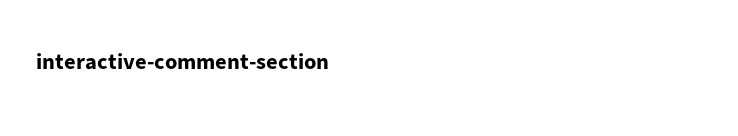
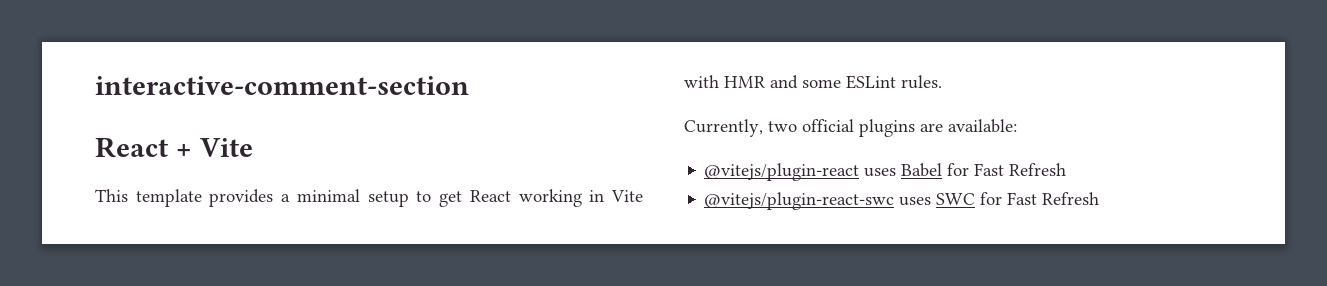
+ React + Vite
+ This template provides a minimal setup to get React working in Vite with HMR and some ESLint rules.
+ Currently, two official plugins are available:
+ @vitejs/plugin-react uses Babel for Fast Refresh
+ @vitejs/plugin-react-swc uses SWC for Fast Refresh

